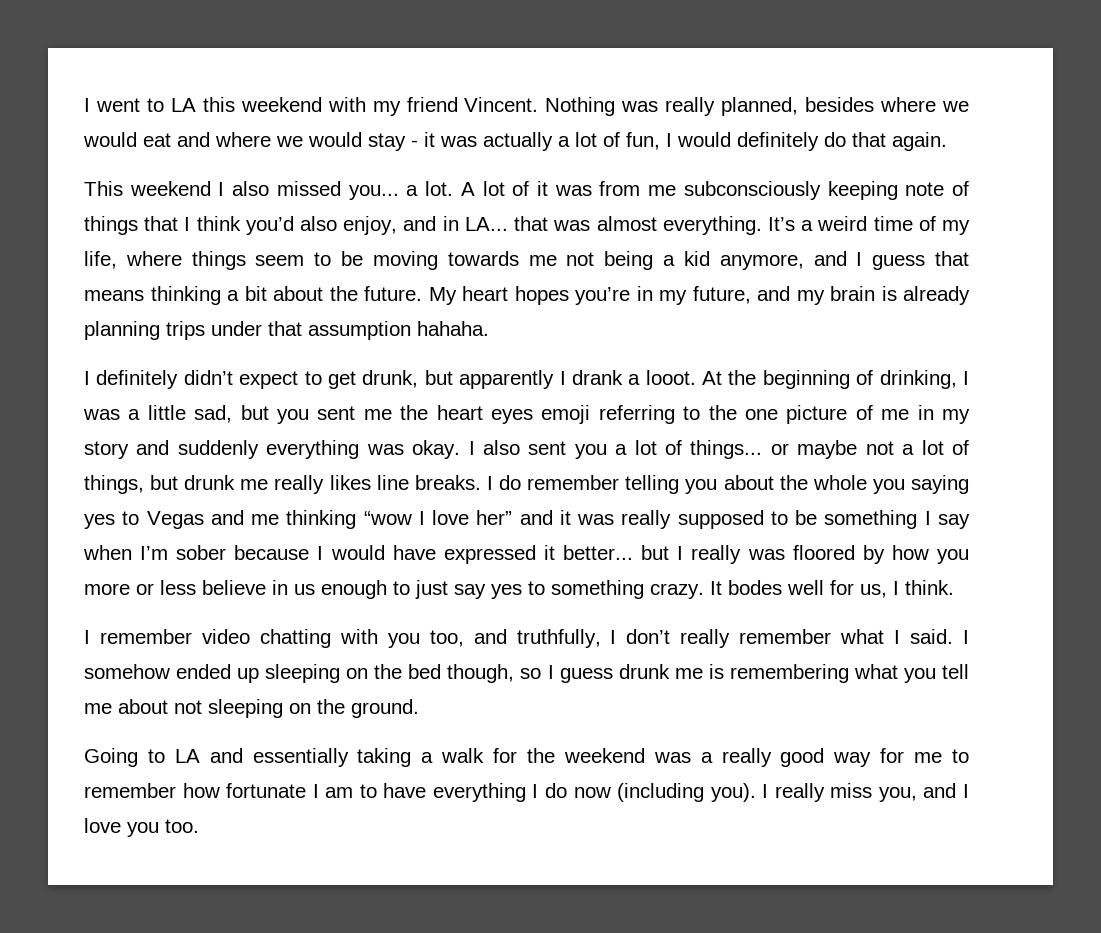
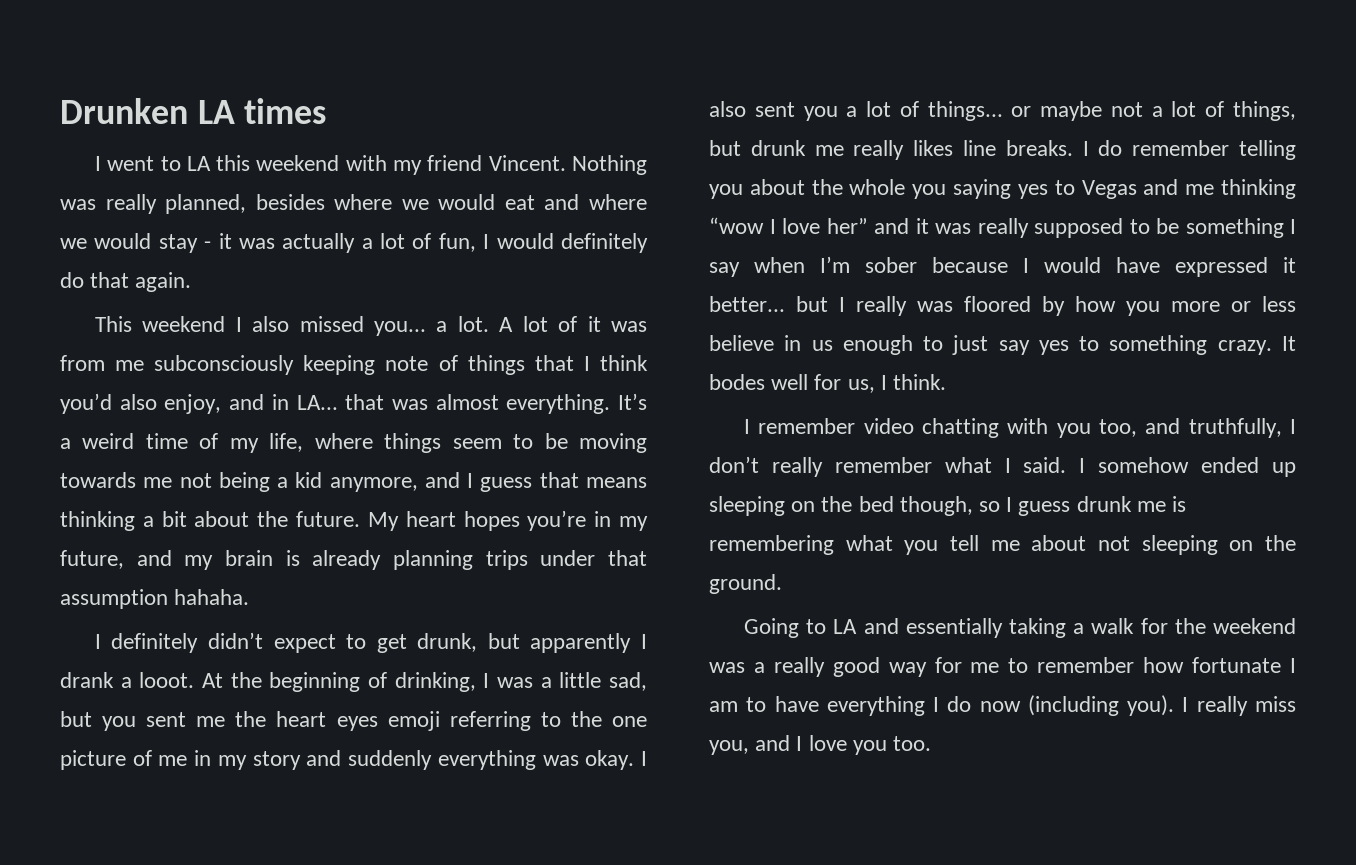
+ Drunken LA times

